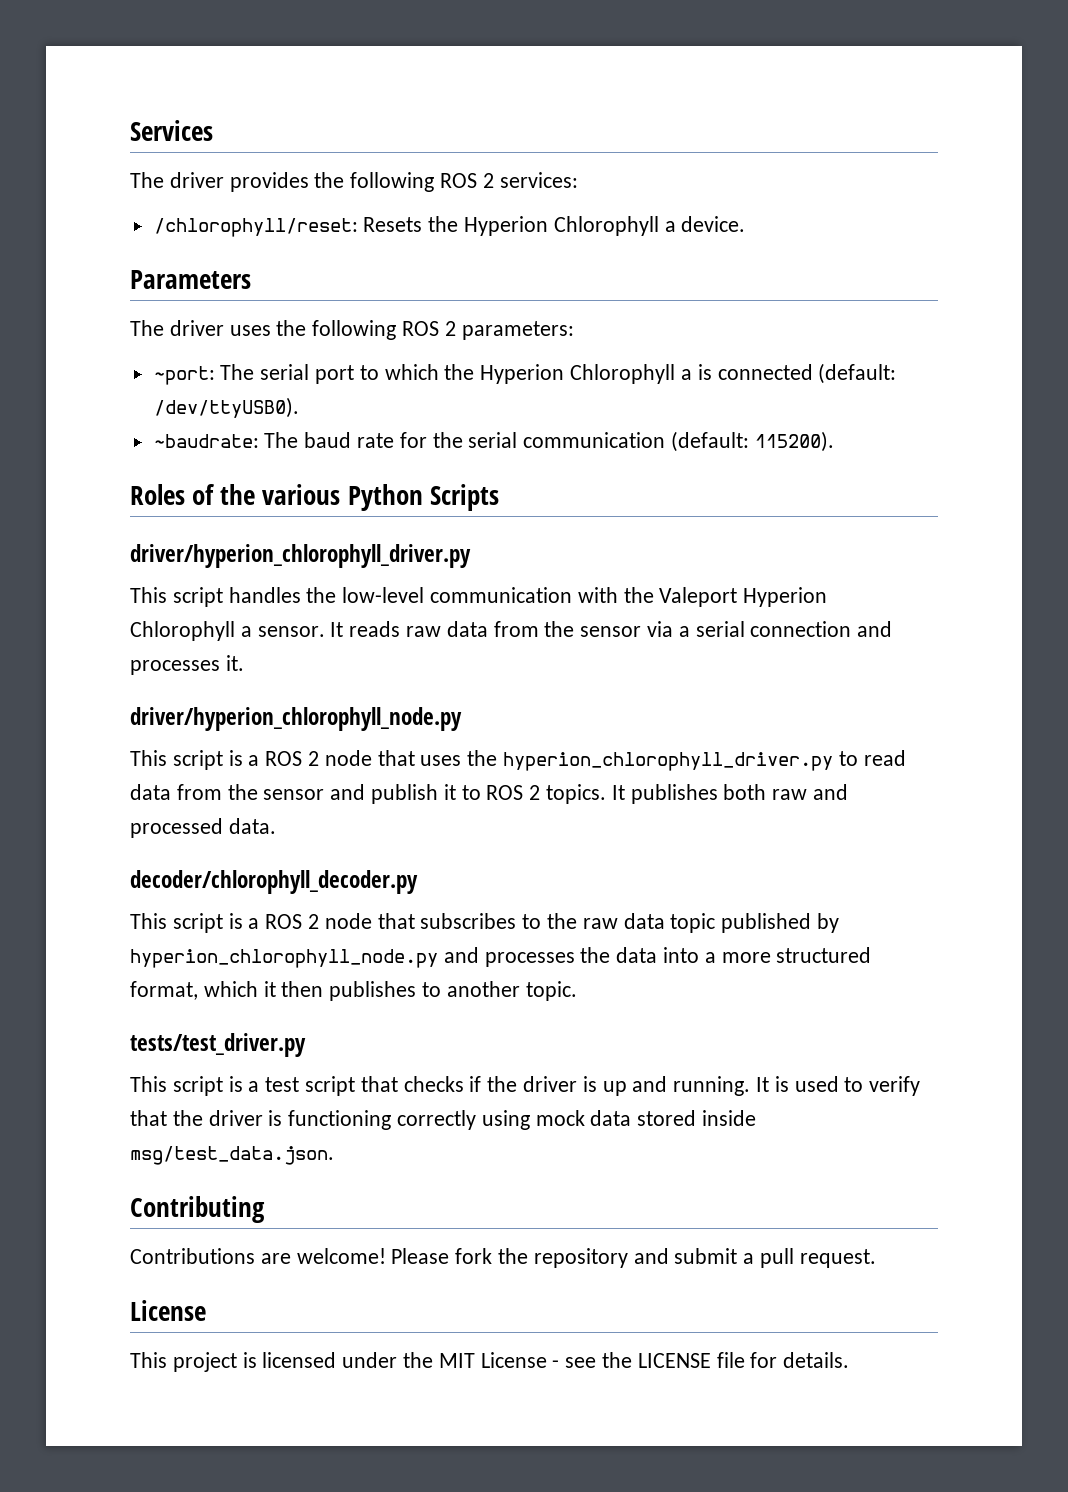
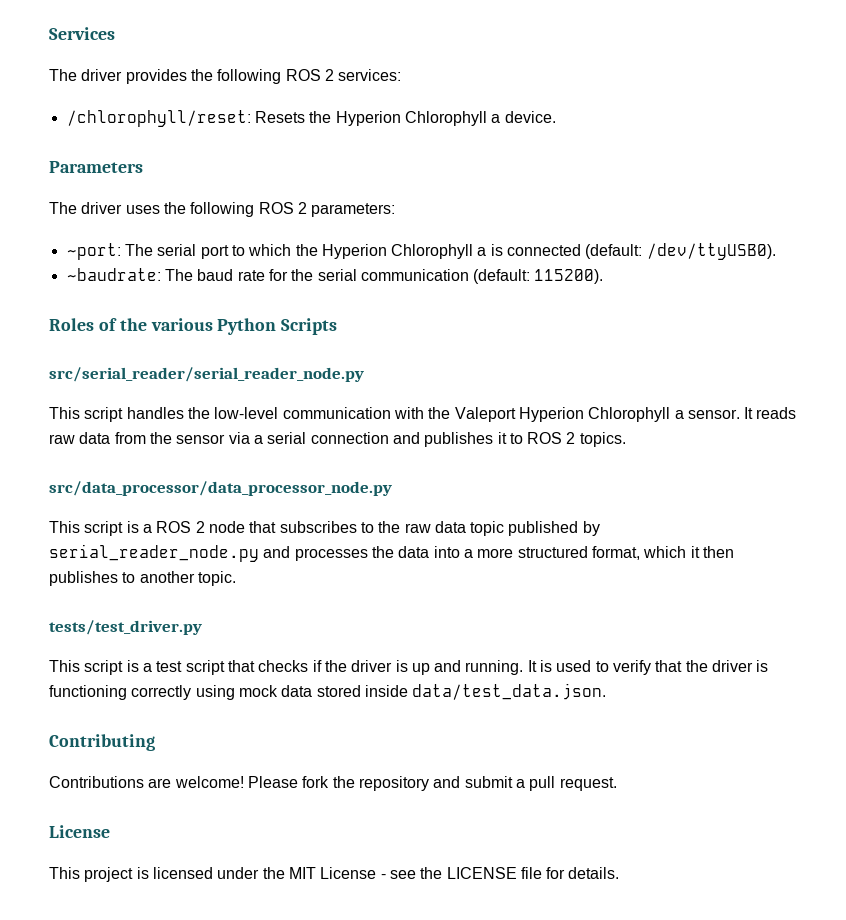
- driver/hyperion_chlorophyll_driver.py
+ src/serial_reader/serial_reader_node.py
- It reads raw data from the sensor via a serial connection and processes it.
- driver/hyperion_chlorophyll_node.py
- This script is a ROS 2 node that uses the hyperion_chlorophyll_driver.py to read data from the sensor and publish it to ROS 2 topics. It publishes both raw and processed data.
- decoder/chlorophyll_decoder.py
+ It reads raw data from the sensor via a serial connection and publishes it to ROS 2 topics.
+ src/data_processor/data_processor_node.py
- This script is a ROS 2 node that subscribes to the raw data topic published by hyperion_chlorophyll_node.py and processes the data into a more structured format, which it then publishes to another topic.
+ This script is a ROS 2 node that subscribes to the raw data topic published by serial_reader_node.py and processes the data into a more structured format, which it then publishes to another topic.
- It is used to verify that the driver is functioning correctly using mock data stored inside msg/test_data.json.
+ It is used to verify that the driver is functioning correctly using mock data stored inside data/test_data.json.

